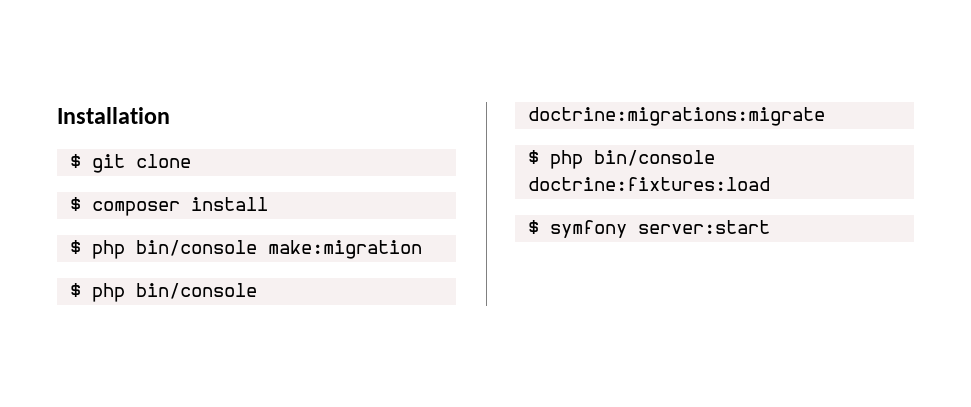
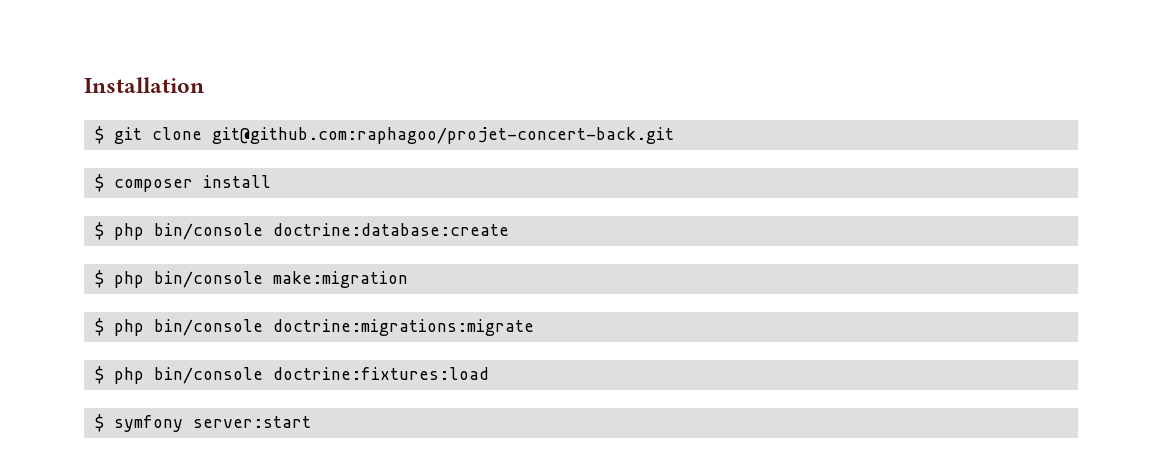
- $ git clone
+ $ git clone git@github.com:raphagoo/projet-concert-back.git
+ $ php bin/console doctrine:database:create

